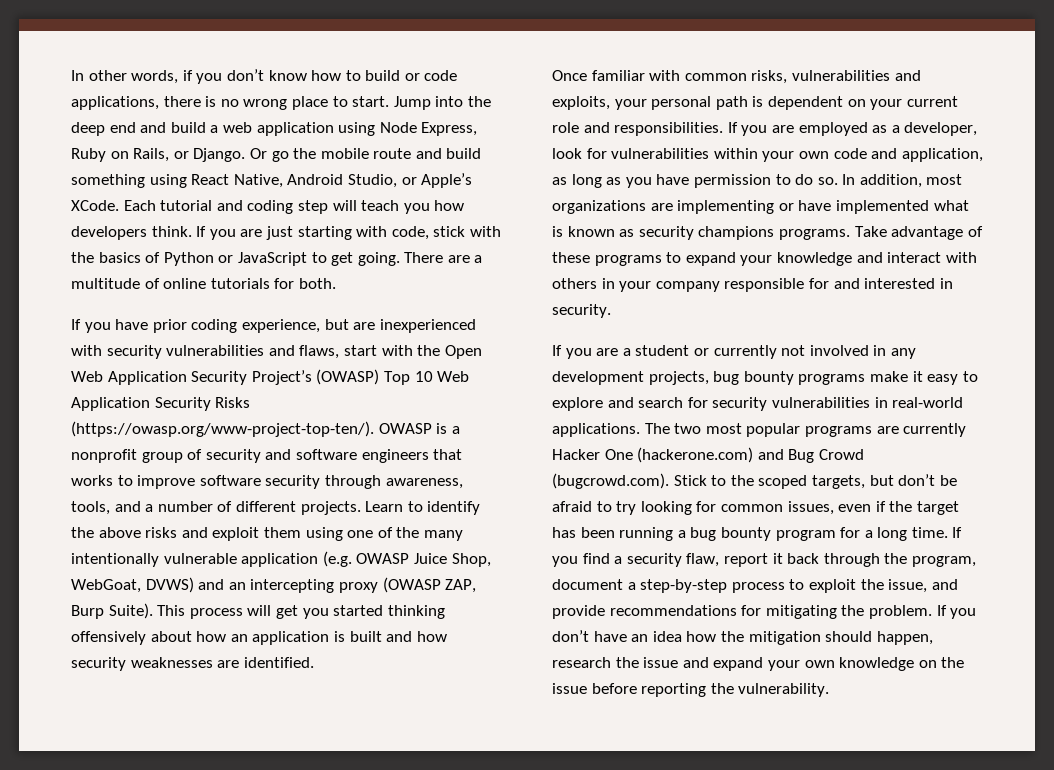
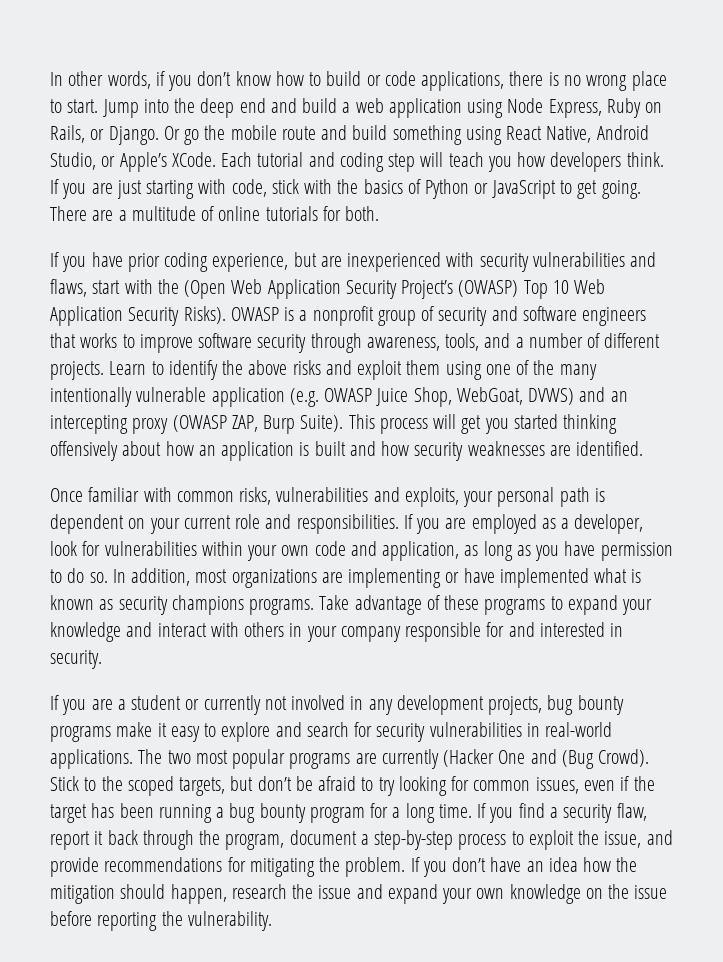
- If you have prior coding experience, but are inexperienced with security vulnerabilities and flaws, start with the Open Web Application Security Project’s (OWASP) Top 10 Web Application Security Risks (https://owasp.org/www-project-top-ten/). OWASP is a nonprofit group of security and software engineers that works to improve software security through awareness, tools, and a number of different projects.
+ If you have prior coding experience, but are inexperienced with security vulnerabilities and flaws, start with the (Open Web Application Security Project’s (OWASP) Top 10 Web Application Security Risks). OWASP is a nonprofit group of security and software engineers that works to improve software security through awareness, tools, and a number of different projects.
- The two most popular programs are currently Hacker One (hackerone.com) and Bug Crowd (bugcrowd.com). Stick to the scoped targets, but don’t be afraid to try looking for common issues, even if the target has been running a bug bounty program for a long time.
+ The two most popular programs are currently (Hacker One and (Bug Crowd). Stick to the scoped targets, but don’t be afraid to try looking for common issues, even if the target has been running a bug bounty program for a long time.

